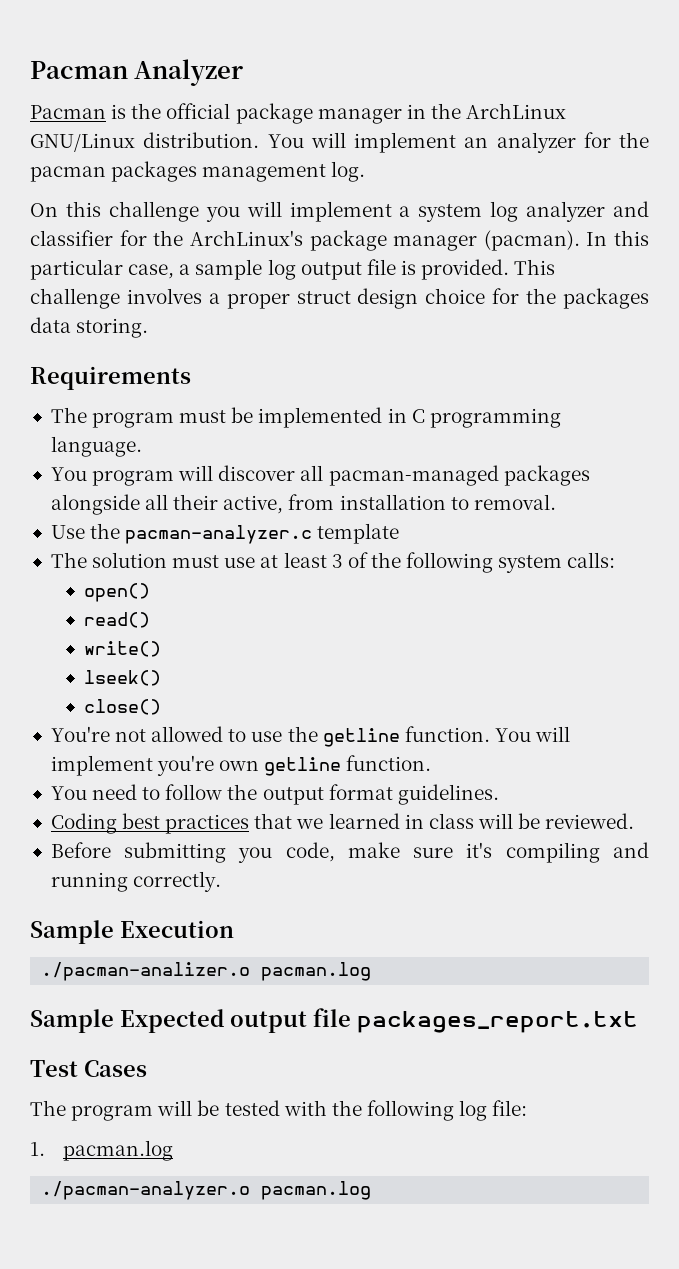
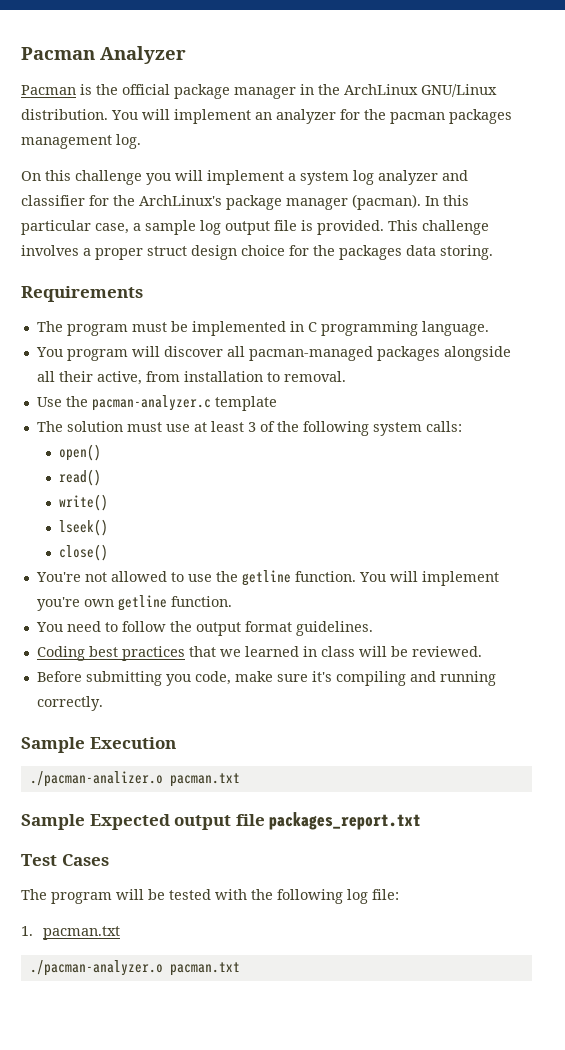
- ./pacman-analizer.o pacman.log
+ ./pacman-analizer.o pacman.txt
- 1. pacman.log
+ 1. pacman.txt
- ./pacman-analyzer.o pacman.log
+ ./pacman-analyzer.o pacman.txt

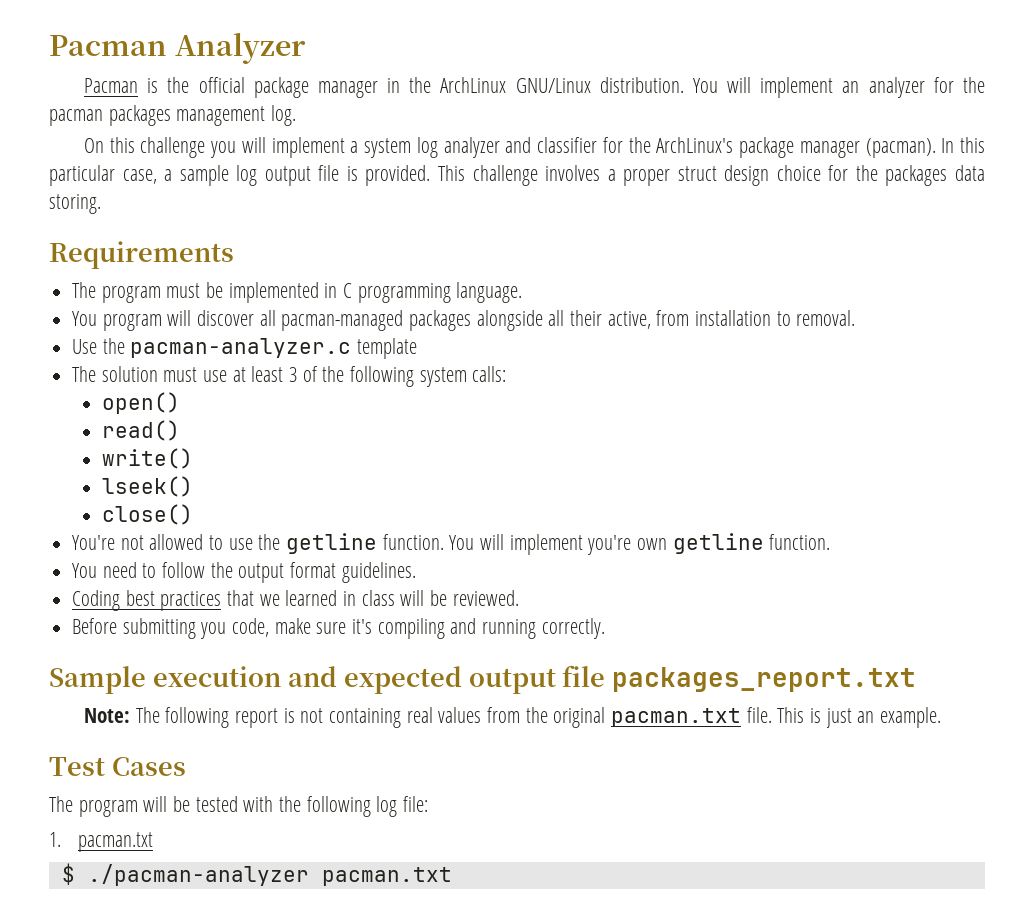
- Sample Execution
- ./pacman-analizer.o pacman.txt
- Sample Expected output file packages_report.txt
+ Sample execution and expected output file packages_report.txt
+ Note: The following report is not containing real values from the original pacman.txt file. This is just an example.
- ./pacman-analyzer.o pacman.txt
+ $ ./pacman-analyzer pacman.txt

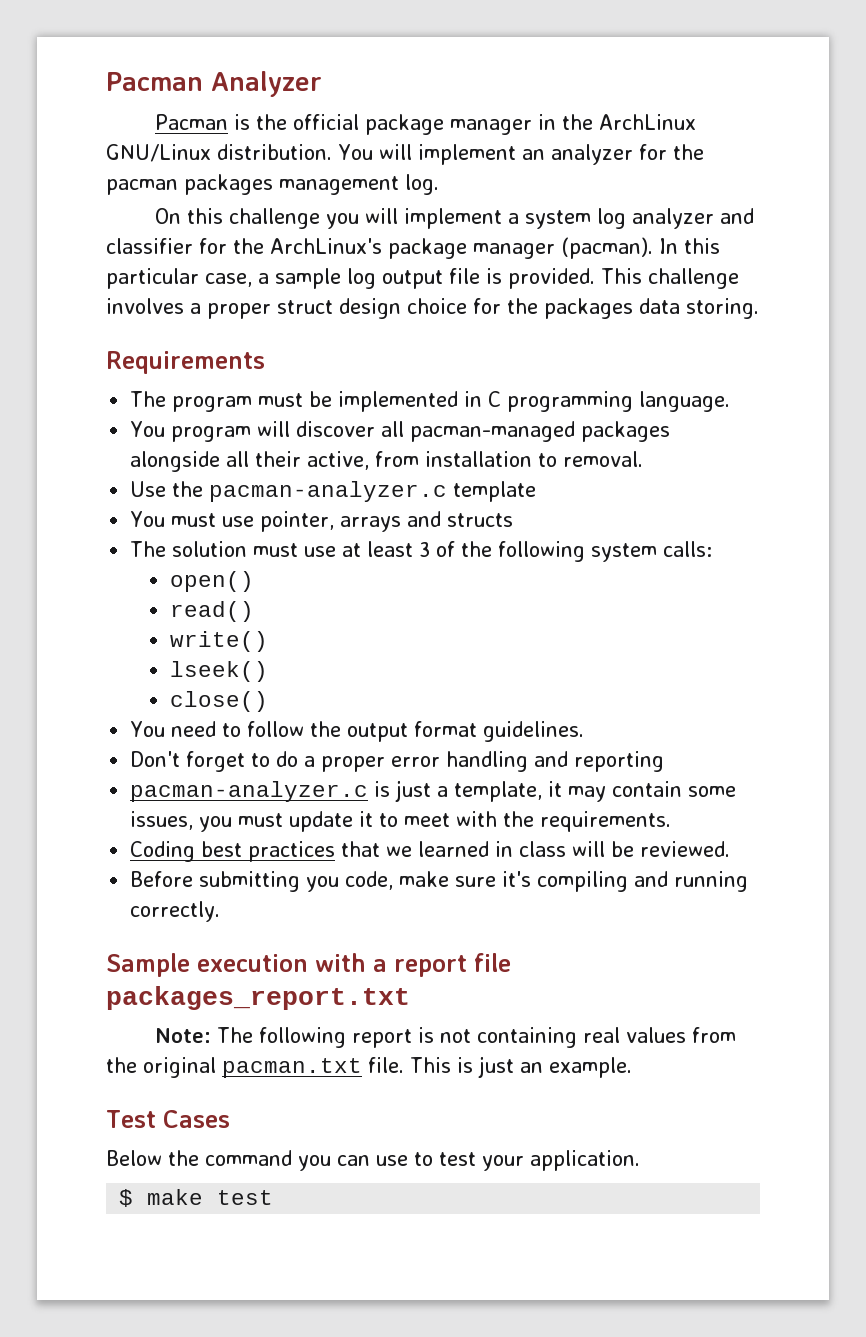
+ You must use pointer, arrays and structs
- You're not allowed to use the getline function. You will implement you're own getline function.
+ Don't forget to do a proper error handling and reporting
+ pacman-analyzer.c is just a template, it may contain some issues, you must update it to meet with the requirements.
- Sample execution and expected output file packages_report.txt
+ Sample execution with a report file packages_report.txt
- The program will be tested with the following log file:
- 1. pacman.txt
+ Below the command you can use to test your application.
- $ ./pacman-analyzer pacman.txt
+ $ make test

